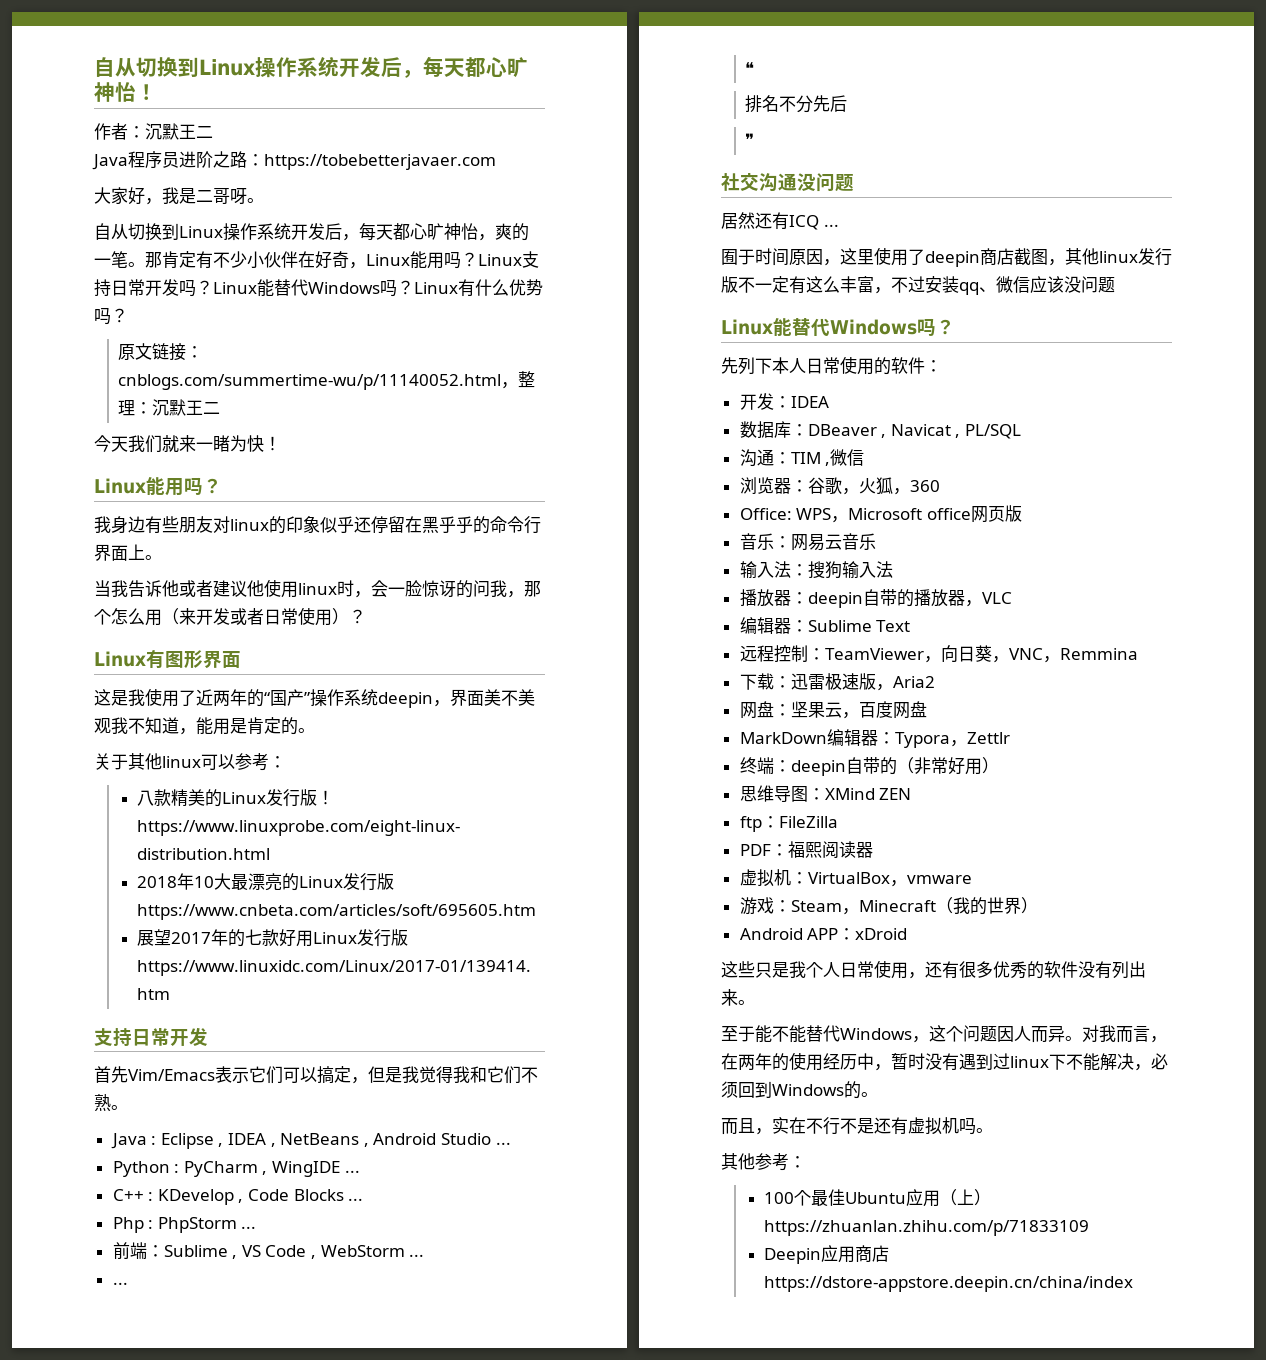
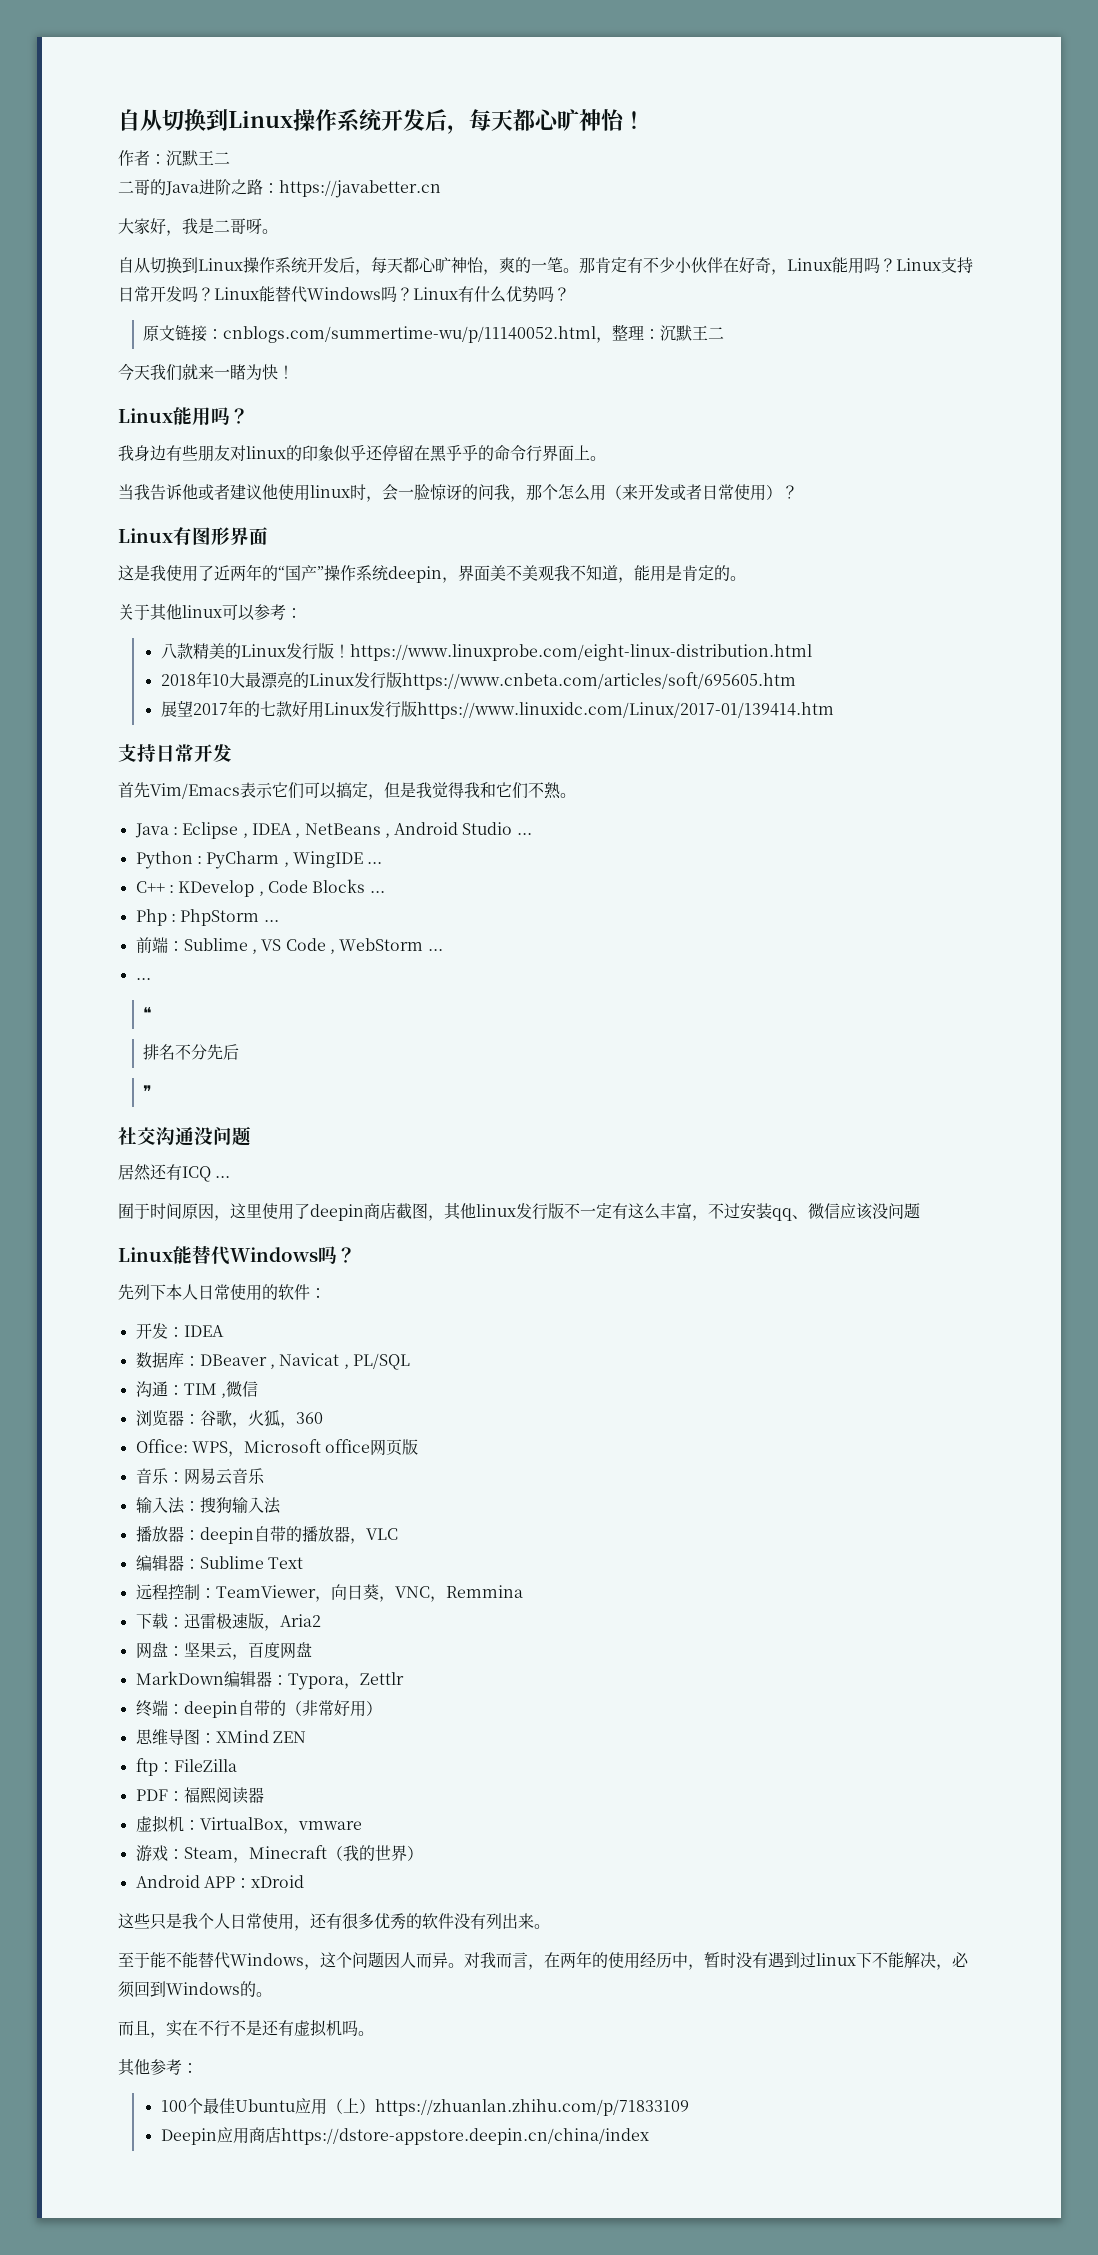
- Java程序员进阶之路：https://tobebetterjavaer.com
+ 二哥的Java进阶之路：https://javabetter.cn

